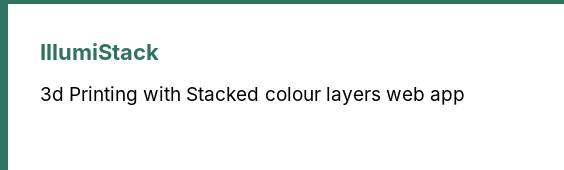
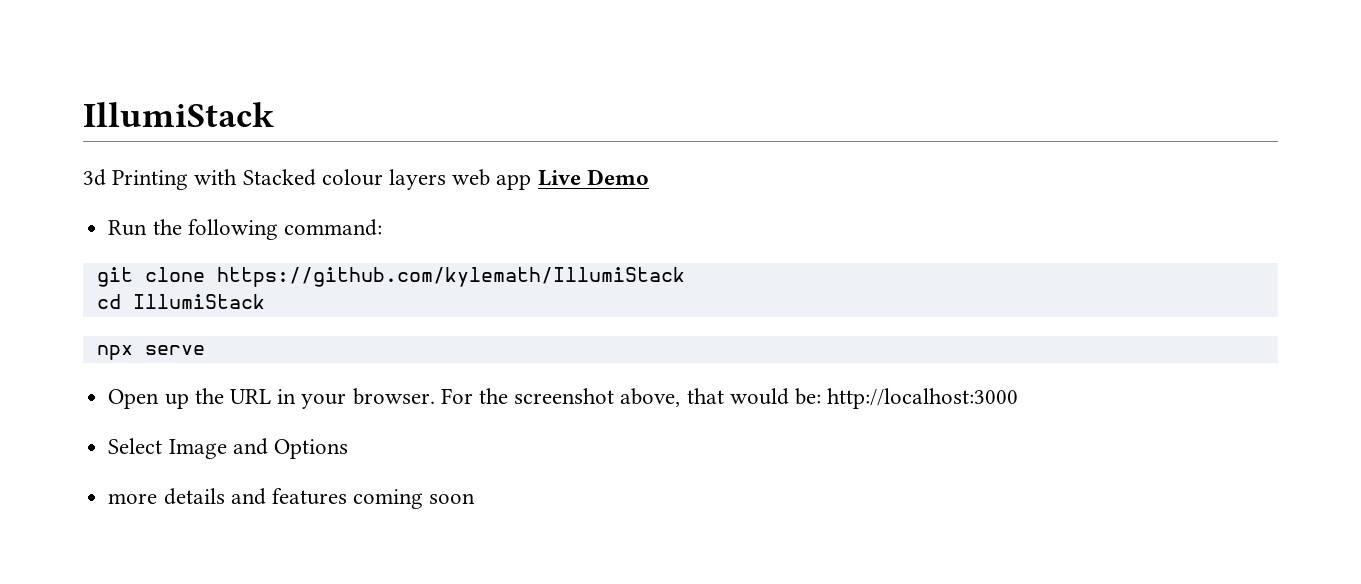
- 3d Printing with Stacked colour layers web app
+ 3d Printing with Stacked colour layers web app Live Demo
+ Run the following command:
+ git clone https://github.com/kylemath/IllumiStack
+ cd IllumiStack
+ npx serve
+ Open up the URL in your browser. For the screenshot above, that would be: http://localhost:3000
+ Select Image and Options
+ more details and features coming soon

